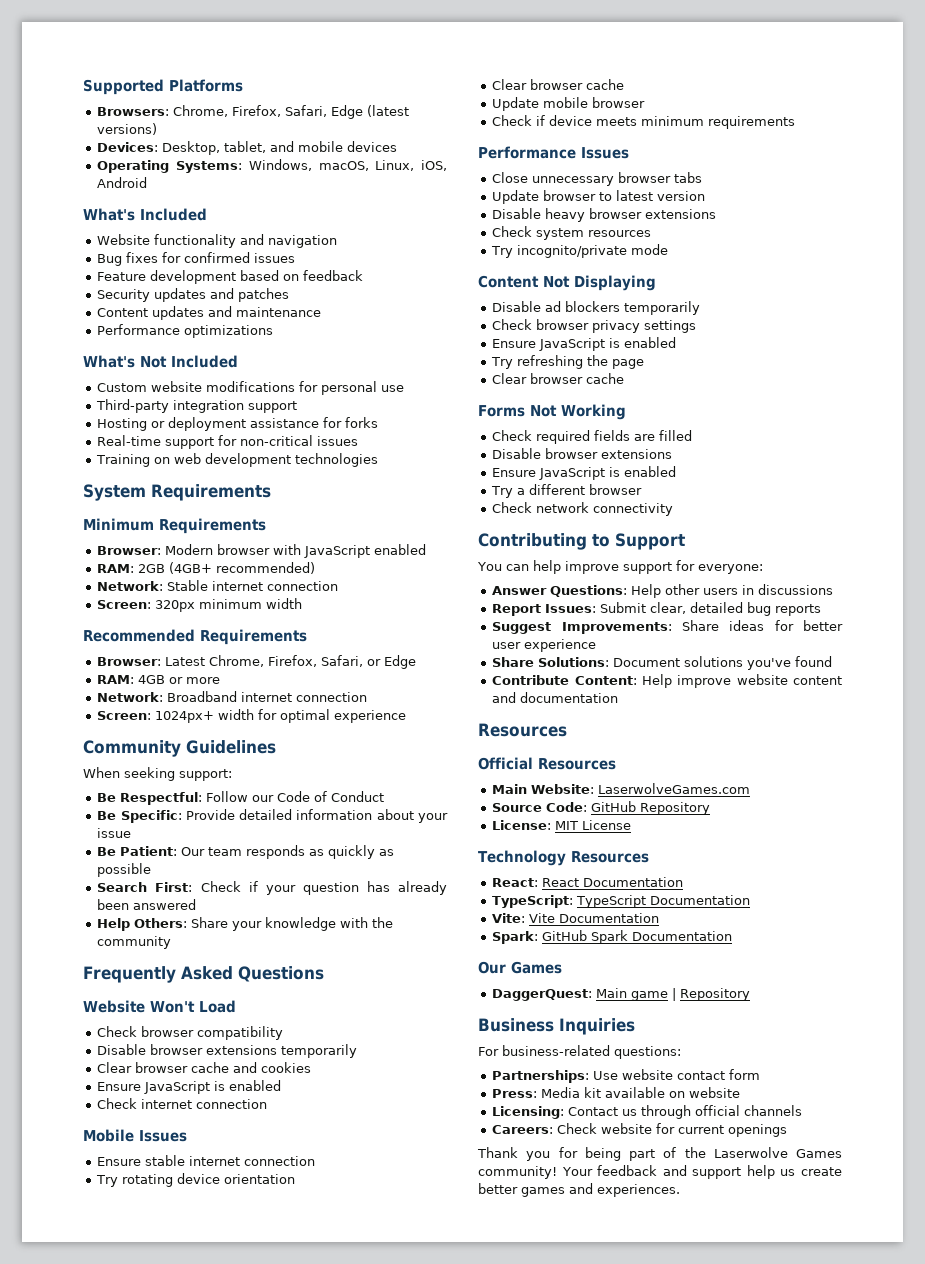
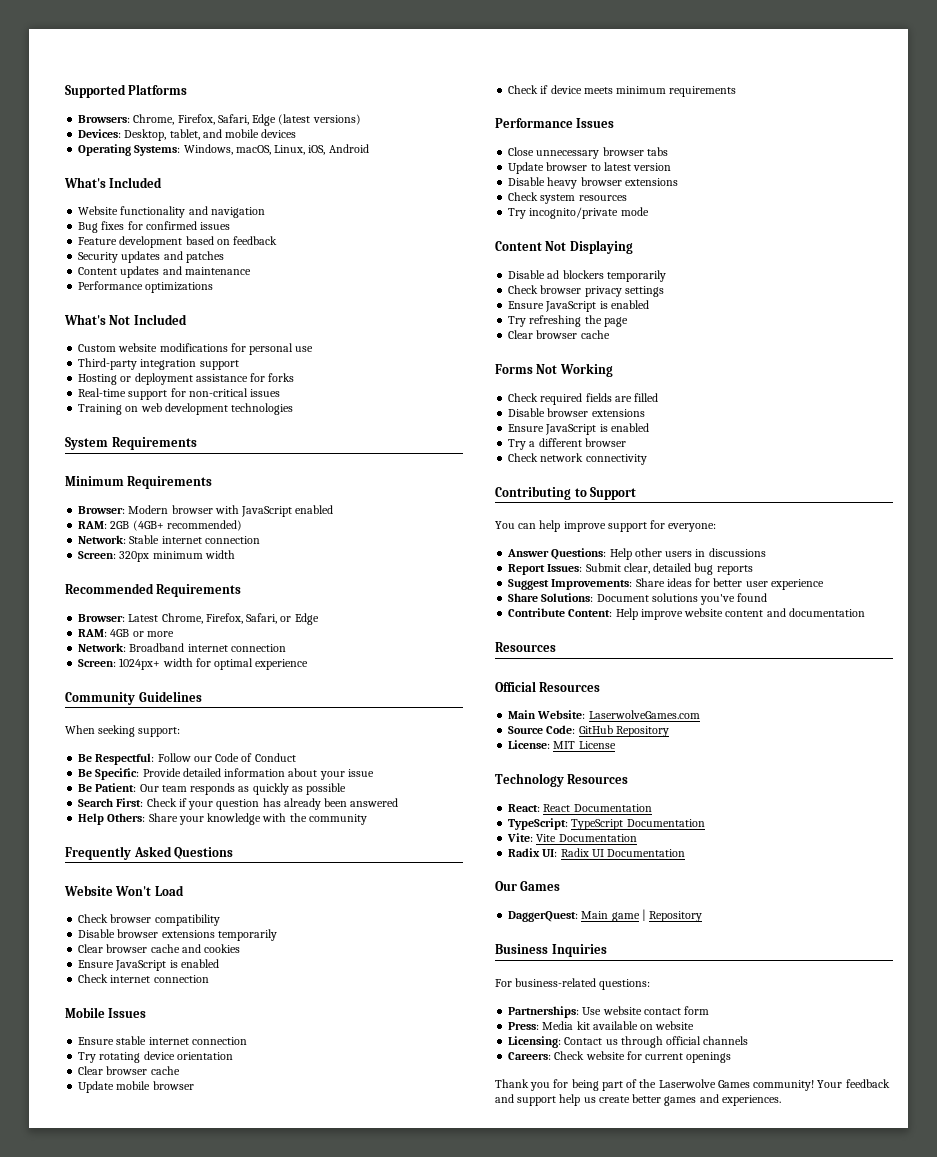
- Spark: GitHub Spark Documentation
+ Radix UI: Radix UI Documentation

